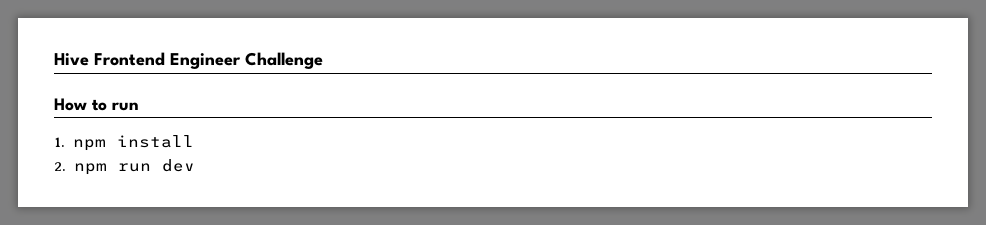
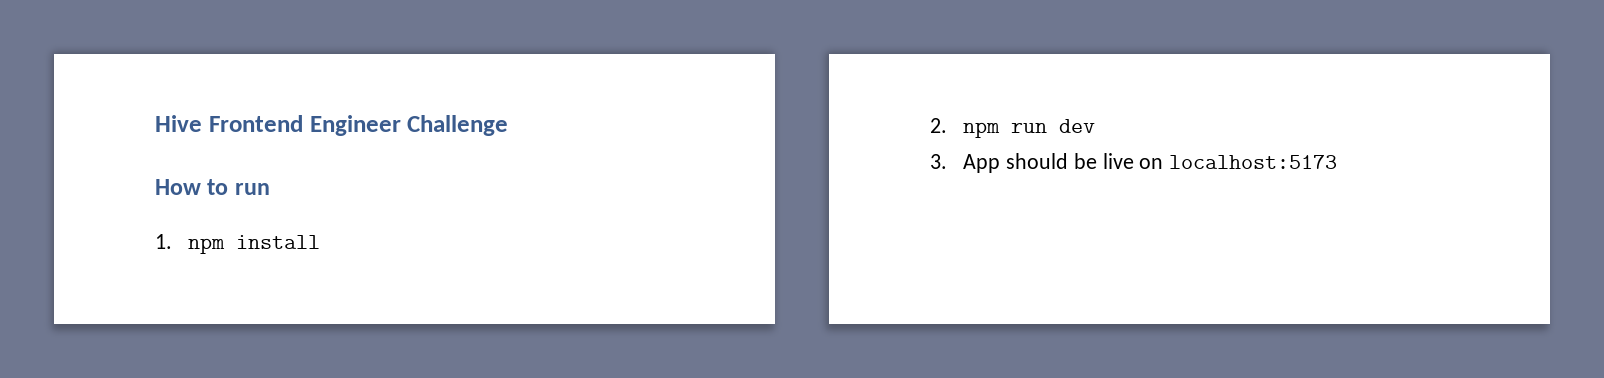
+ 3. App should be live on localhost:5173

